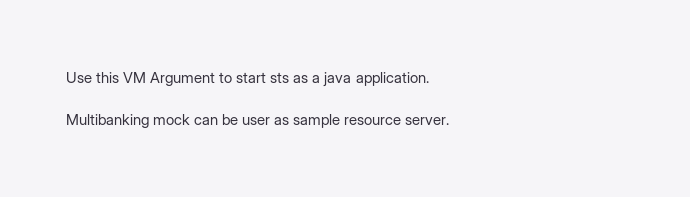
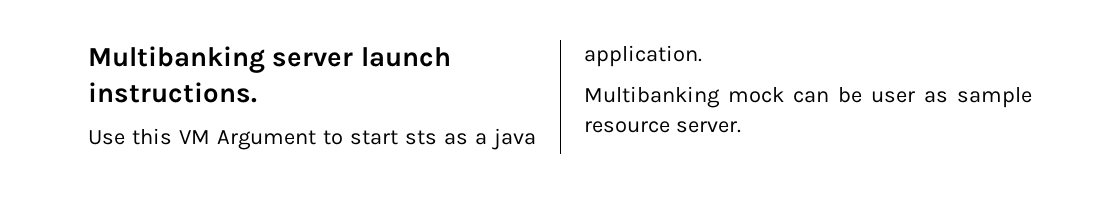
+ Multibanking server launch instructions.

